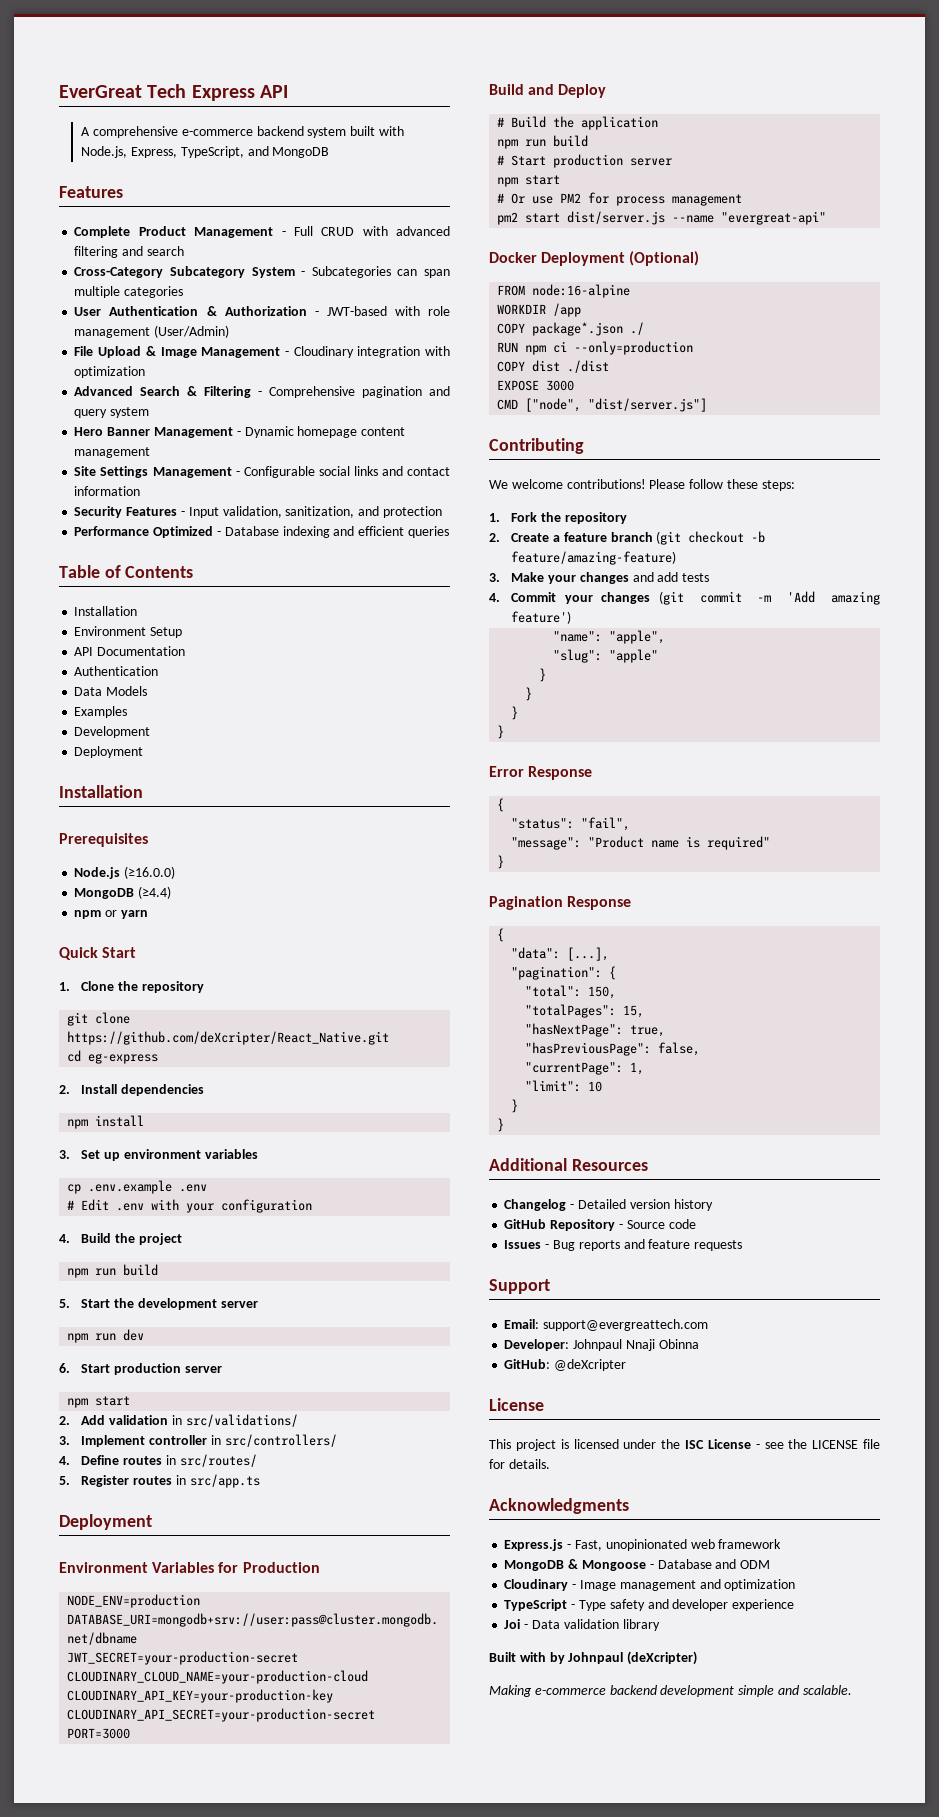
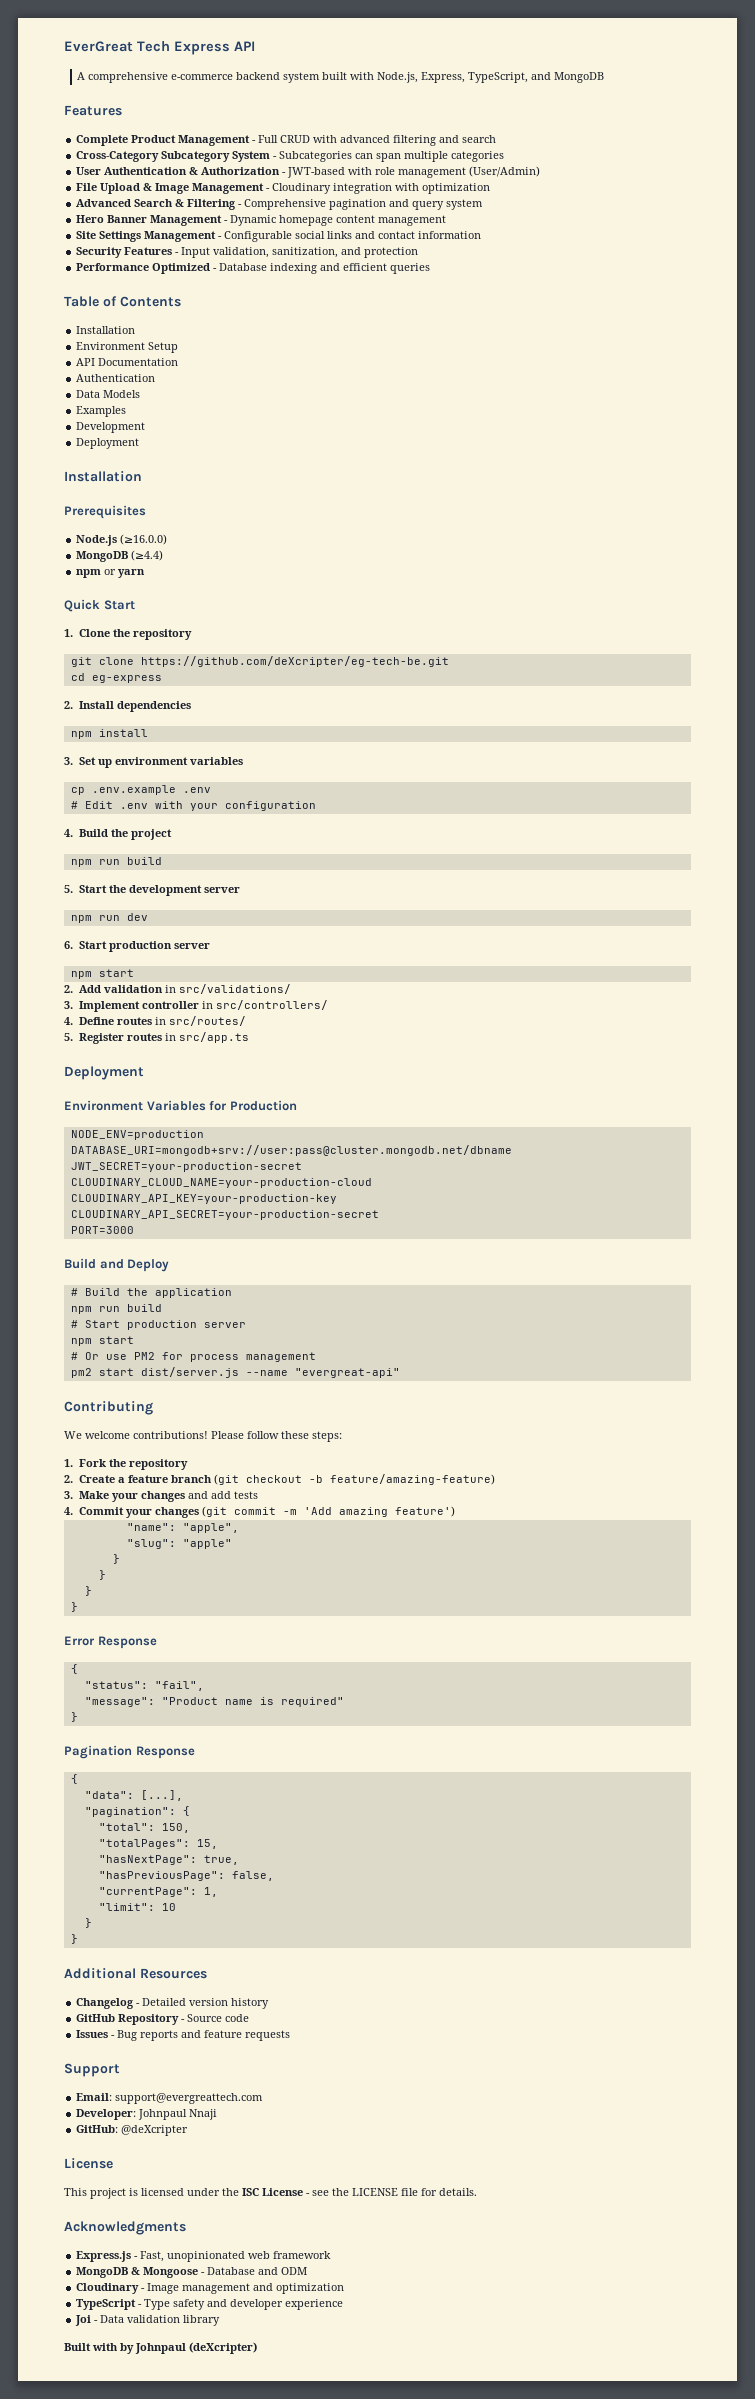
- git clone https://github.com/deXcripter/React_Native.git
+ git clone https://github.com/deXcripter/eg-tech-be.git
- Docker Deployment (Optional)
- FROM node:16-alpine
- WORKDIR /app
- COPY package*.json ./
- RUN npm ci --only=production
- COPY dist ./dist
- EXPOSE 3000
- CMD ["node", "dist/server.js"]
- Developer: Johnpaul Nnaji Obinna
+ Developer: Johnpaul Nnaji
- Making e-commerce backend development simple and scalable.

